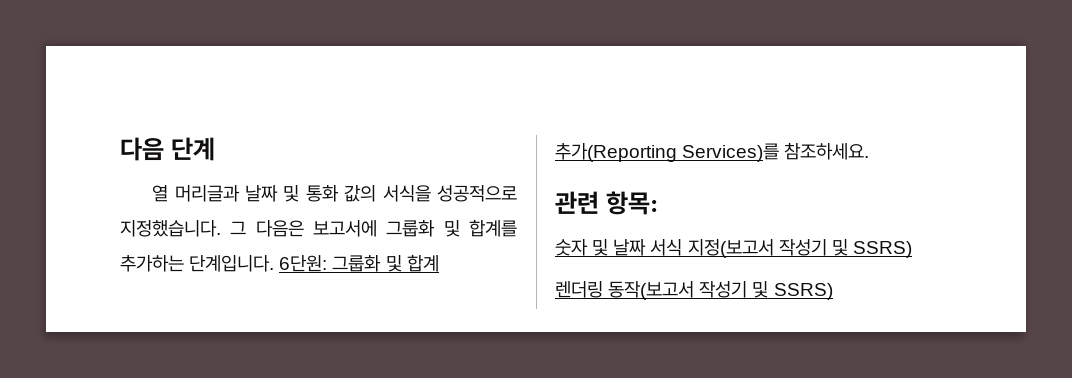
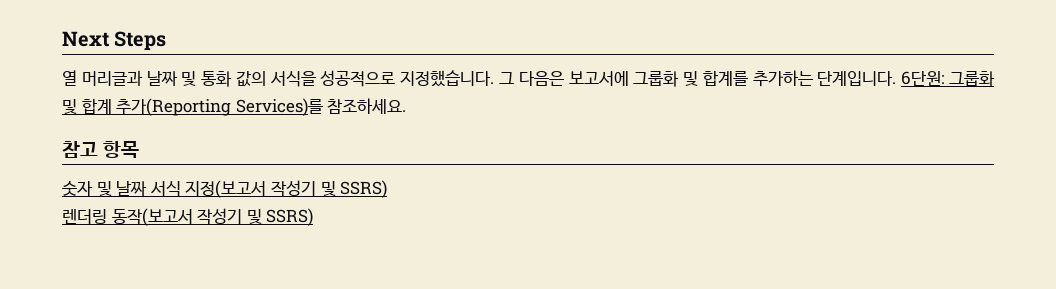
- 다음 단계
+ Next Steps
- 관련 항목:
+ 참고 항목

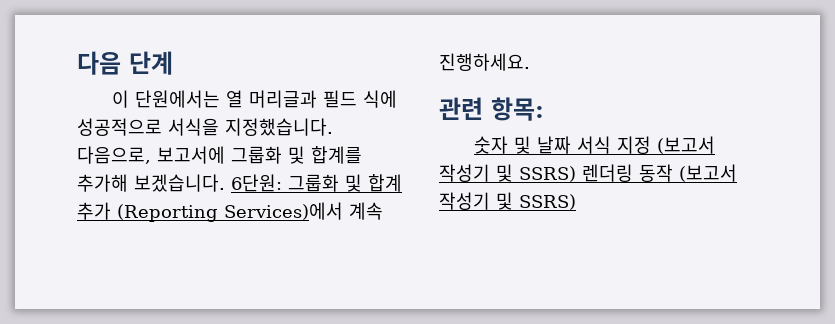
- Next Steps
- 열 머리글과 날짜 및 통화 값의 서식을 성공적으로 지정했습니다. 그 다음은 보고서에 그룹화 및 합계를 추가하는 단계입니다.
+ 다음 단계
+ 이 단원에서는 열 머리글과 필드 식에 성공적으로 서식을 지정했습니다. 다음으로, 보고서에 그룹화 및 합계를 추가해 보겠습니다.
- 6단원: 그룹화 및 합계 추가(Reporting Services)를 참조하세요.
- 참고 항목
+ 6단원: 그룹화 및 합계 추가 (Reporting Services)에서 계속 진행하세요.
+ 관련 항목:
- 숫자 및 날짜 서식 지정(보고서 작성기 및 SSRS)
- 렌더링 동작(보고서 작성기 및 SSRS)
+ 숫자 및 날짜 서식 지정 (보고서 작성기 및 SSRS) 렌더링 동작 (보고서 작성기 및 SSRS)

